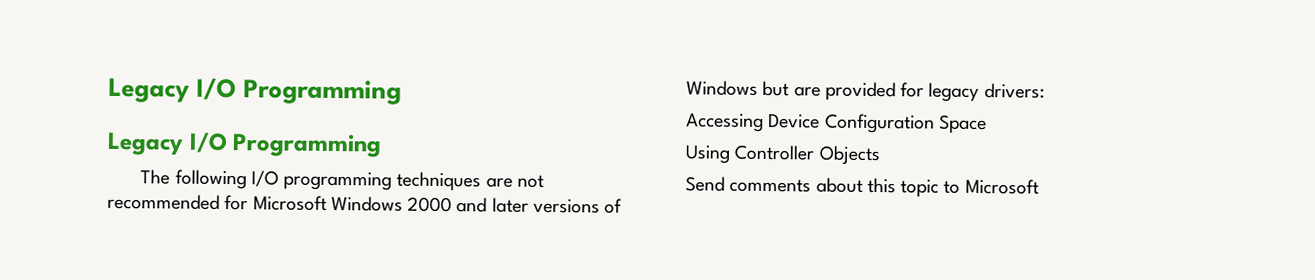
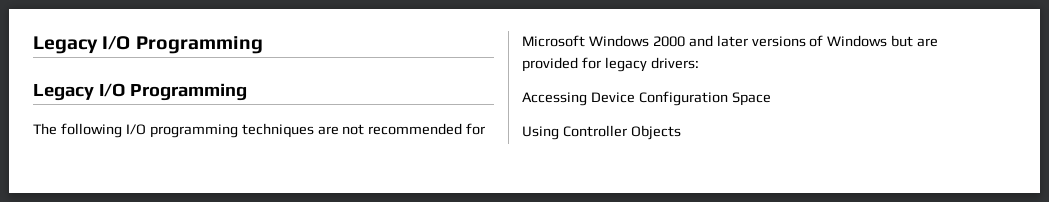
- Send comments about this topic to Microsoft

